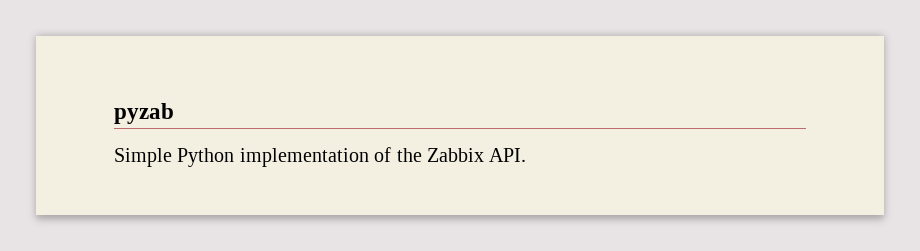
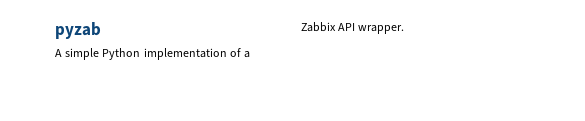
- Simple Python implementation of the Zabbix API.
+ A simple Python implementation of a Zabbix API wrapper.

